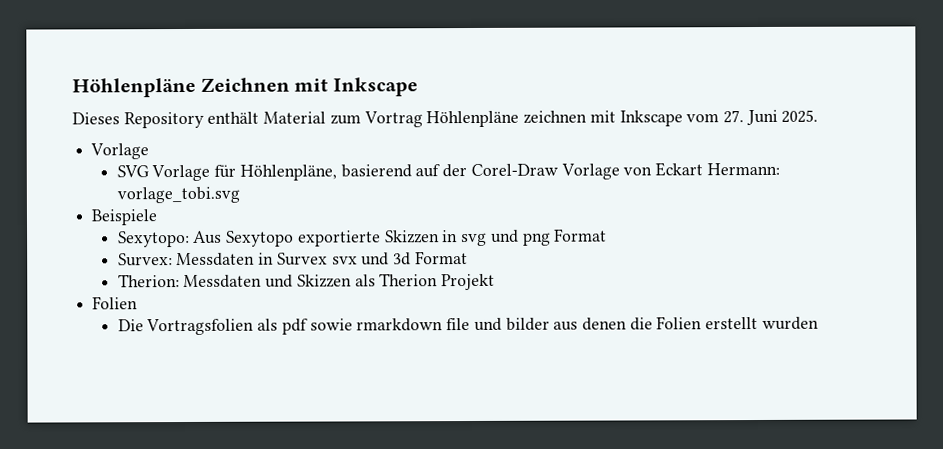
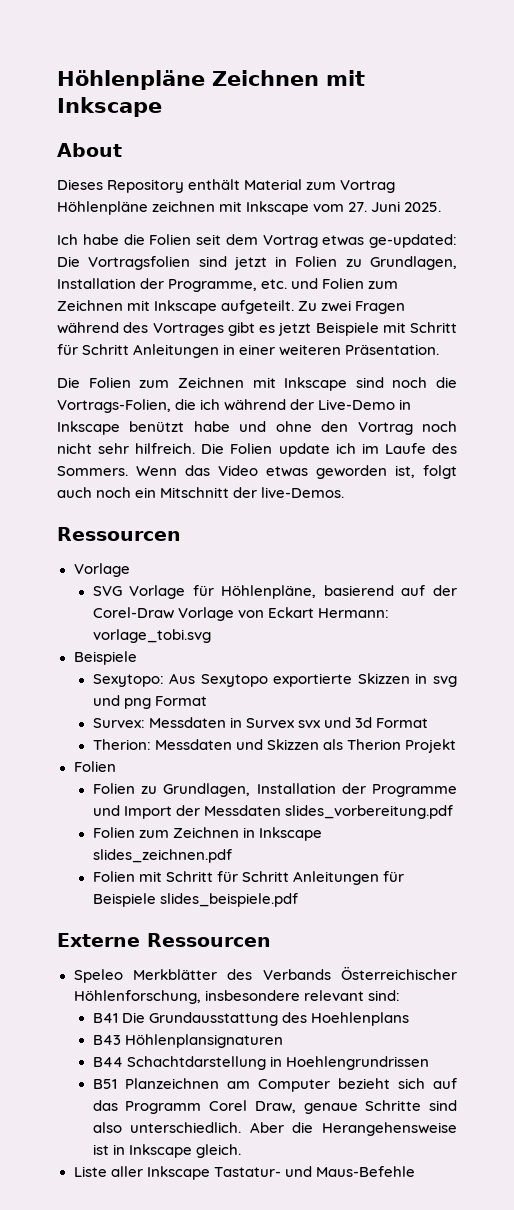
+ About
+ Ich habe die Folien seit dem Vortrag etwas ge-updated: Die Vortragsfolien sind jetzt in Folien zu Grundlagen, Installation der Programme, etc. und Folien zum Zeichnen mit Inkscape aufgeteilt. Zu zwei Fragen während des Vortrages gibt es jetzt Beispiele mit Schritt für Schritt Anleitungen in einer weiteren Präsentation.
+ Die Folien zum Zeichnen mit Inkscape sind noch die Vortrags-Folien, die ich während der Live-Demo in Inkscape benützt habe und ohne den Vortrag noch nicht sehr hilfreich. Die Folien update ich im Laufe des Sommers. Wenn das Video etwas geworden ist, folgt auch noch ein Mitschnitt der live-Demos.
+ Ressourcen
- Die Vortragsfolien als pdf sowie rmarkdown file und bilder aus denen die Folien erstellt wurden
+ Folien zu Grundlagen, Installation der Programme und Import der Messdaten slides_vorbereitung.pdf
+ Folien zum Zeichnen in Inkscape slides_zeichnen.pdf
+ Folien mit Schritt für Schritt Anleitungen für Beispiele slides_beispiele.pdf
+ Externe Ressourcen
+ Speleo Merkblätter des Verbands Österreichischer Höhlenforschung, insbesondere relevant sind:
+ B41 Die Grundausstattung des Hoehlenplans
+ B43 Höhlenplansignaturen
+ B44 Schachtdarstellung in Hoehlengrundrissen
+ B51 Planzeichnen am Computer bezieht sich auf das Programm Corel Draw, genaue Schritte sind also unterschiedlich. Aber die Herangehensweise ist in Inkscape gleich.
+ Liste aller Inkscape Tastatur- und Maus-Befehle

